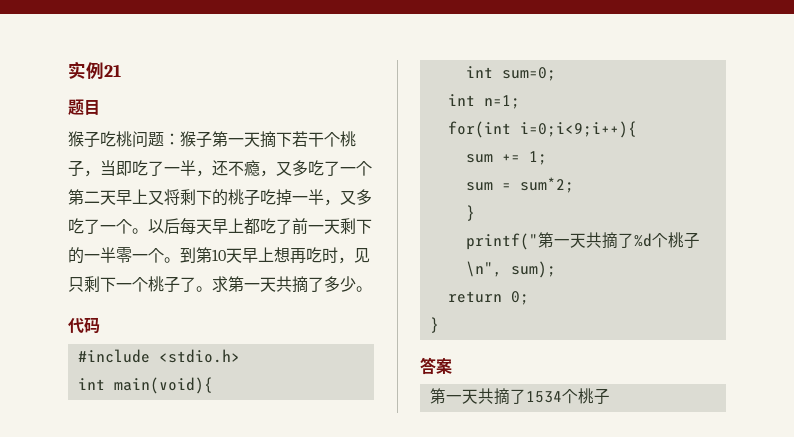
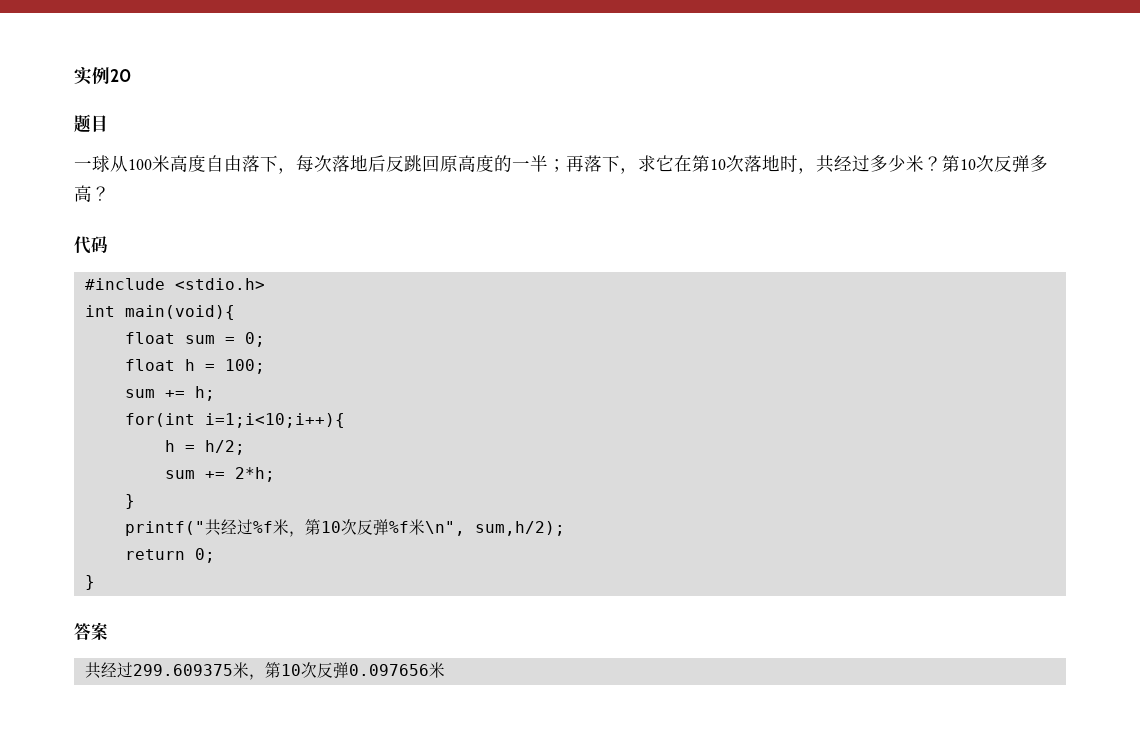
- 实例21
+ 实例20
- 猴子吃桃问题：猴子第一天摘下若干个桃子，当即吃了一半，还不瘾，又多吃了一个第二天早上又将剩下的桃子吃掉一半，又多吃了一个。以后每天早上都吃了前一天剩下的一半零一个。到第10天早上想再吃时，见只剩下一个桃子了。求第一天共摘了多少。
+ 一球从100米高度自由落下，每次落地后反跳回原高度的一半；再落下，求它在第10次落地时，共经过多少米？第10次反弹多高？
- int sum=0;
- int n=1;
- for(int i=0;i<9;i++){
- sum += 1;
- sum = sum*2;
+ float sum = 0;
+ float h = 100;
+ sum += h;
+ for(int i=1;i<10;i++){
+ h = h/2;
+ sum += 2*h;
- printf("第一天共摘了%d个桃子\n", sum);
+ printf("共经过%f米，第10次反弹%f米\n", sum,h/2);
  return 0;
  }
  答案
- 第一天共摘了1534个桃子
+ 共经过299.609375米，第10次反弹0.097656米

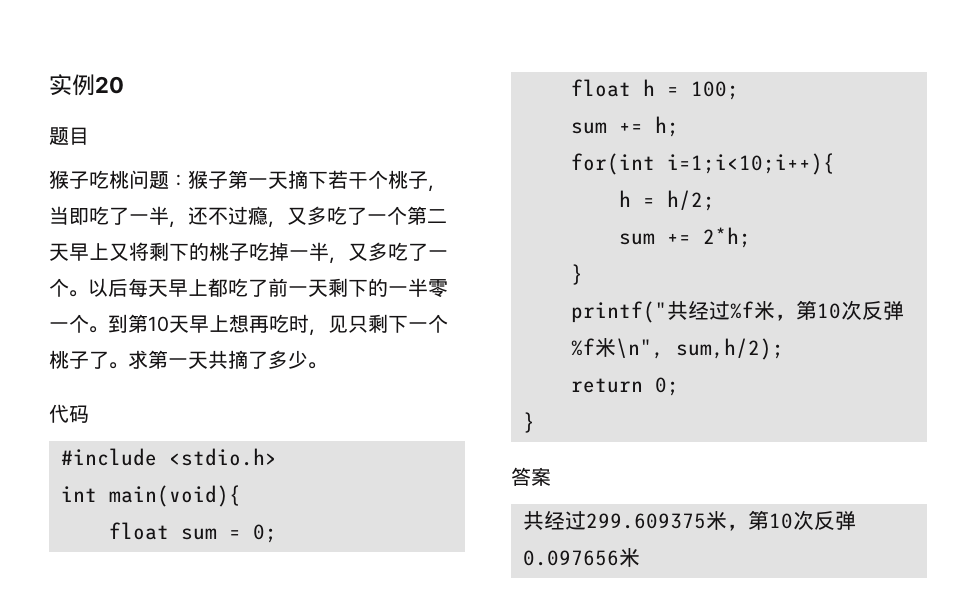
- 一球从100米高度自由落下，每次落地后反跳回原高度的一半；再落下，求它在第10次落地时，共经过多少米？第10次反弹多高？
+ 猴子吃桃问题：猴子第一天摘下若干个桃子，当即吃了一半，还不过瘾，又多吃了一个第二天早上又将剩下的桃子吃掉一半，又多吃了一个。以后每天早上都吃了前一天剩下的一半零一个。到第10天早上想再吃时，见只剩下一个桃子了。求第一天共摘了多少。

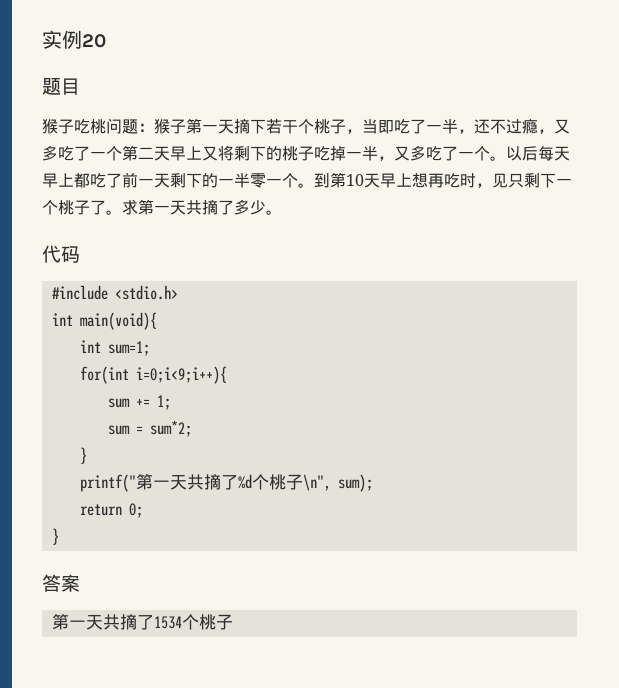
- float sum = 0;
- float h = 100;
- sum += h;
- for(int i=1;i<10;i++){
- h = h/2;
- sum += 2*h;
+ int sum=1;
+ for(int i=0;i<9;i++){
+ sum += 1;
+ sum = sum*2;
- printf("共经过%f米，第10次反弹%f米\n", sum,h/2);
+ printf("第一天共摘了%d个桃子\n", sum);
  return 0;
  }
  答案
- 共经过299.609375米，第10次反弹0.097656米
+ 第一天共摘了1534个桃子

